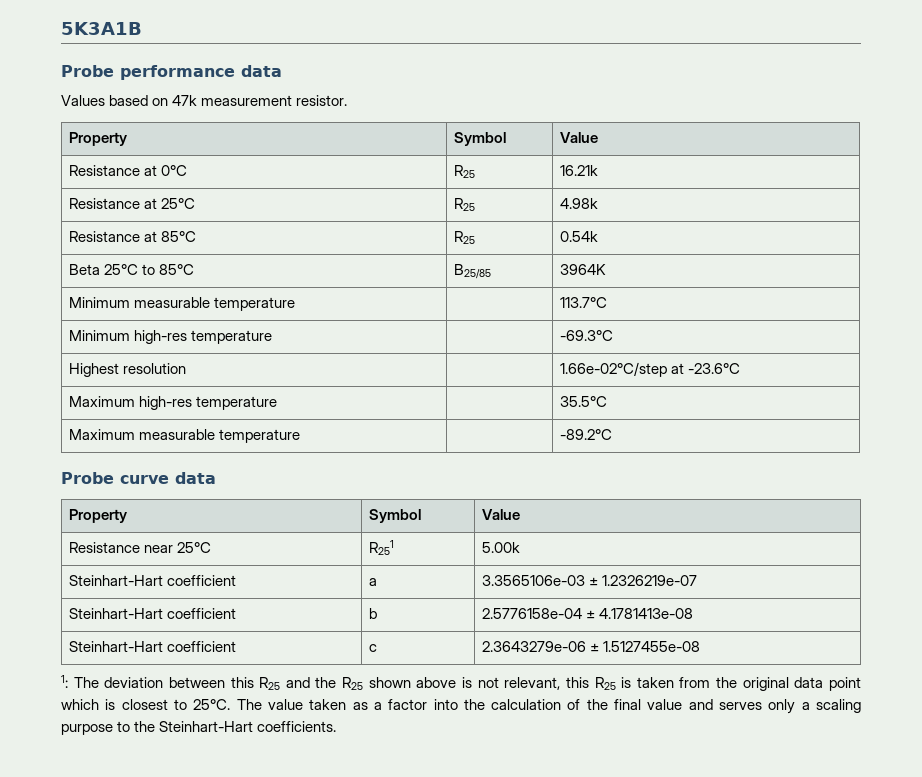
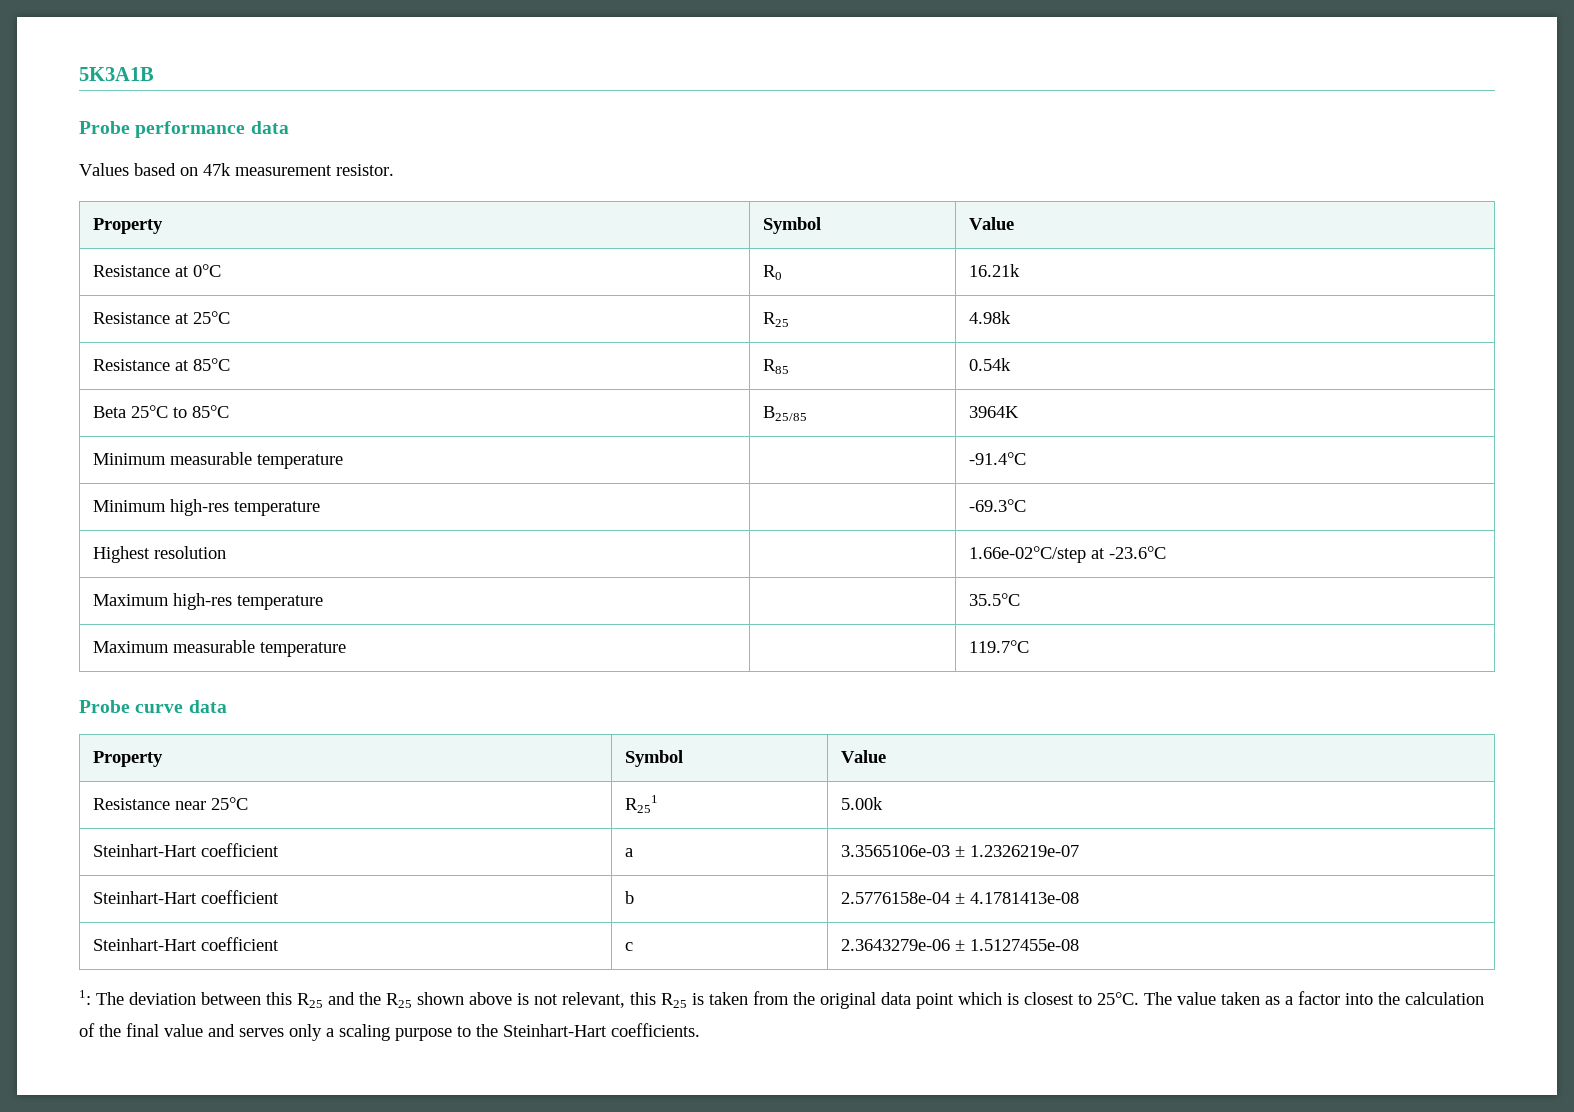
- Resistance at 0°C | R25 | 16.21k
+ Resistance at 0°C | R0 | 16.21k
- Resistance at 85°C | R25 | 0.54k
+ Resistance at 85°C | R85 | 0.54k
- Minimum measurable temperature | | 113.7°C
+ Minimum measurable temperature | | -91.4°C
- Maximum measurable temperature | | -89.2°C
+ Maximum measurable temperature | | 119.7°C

